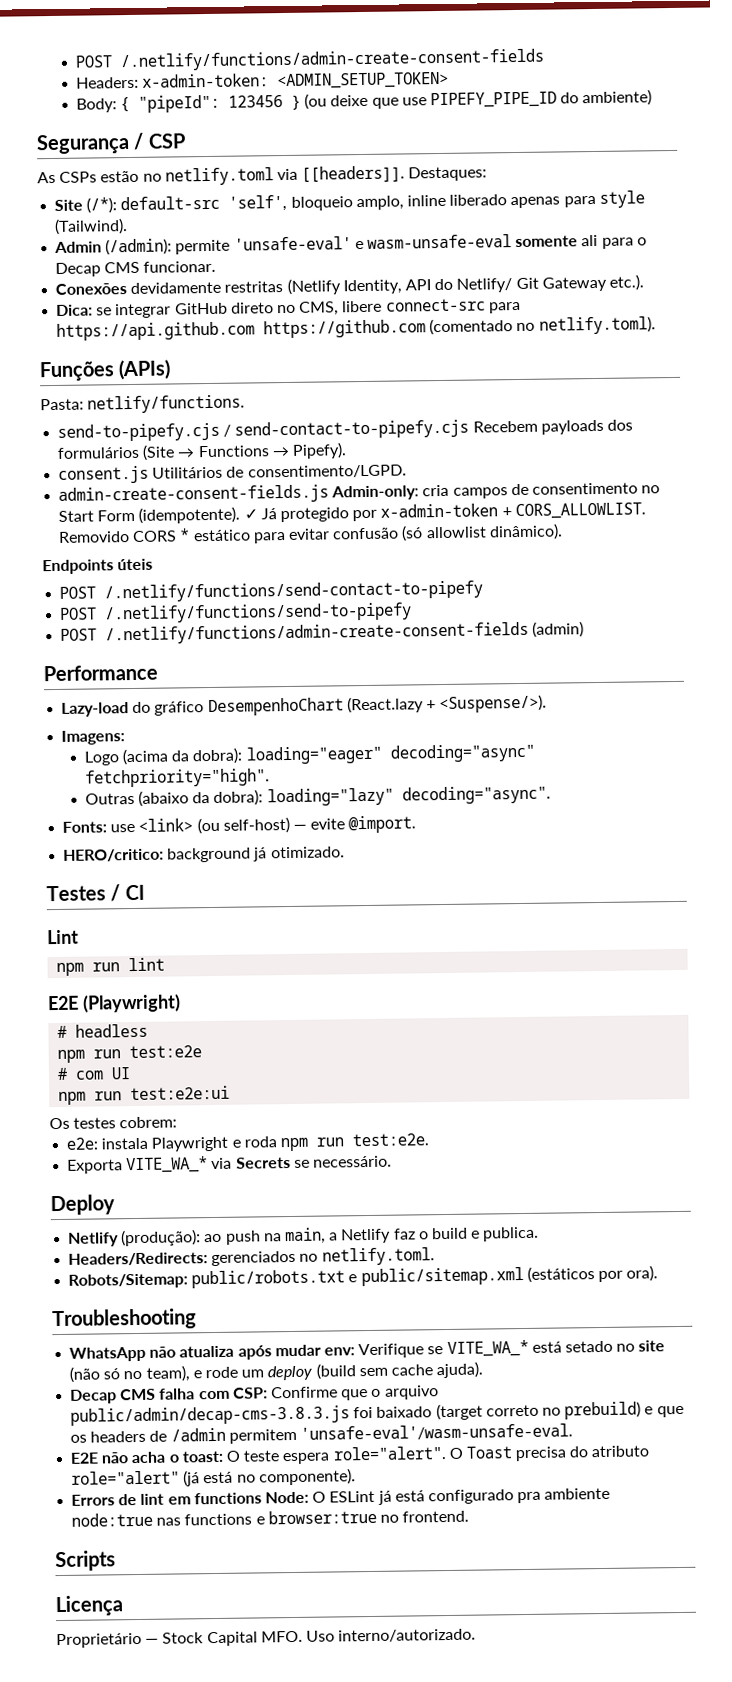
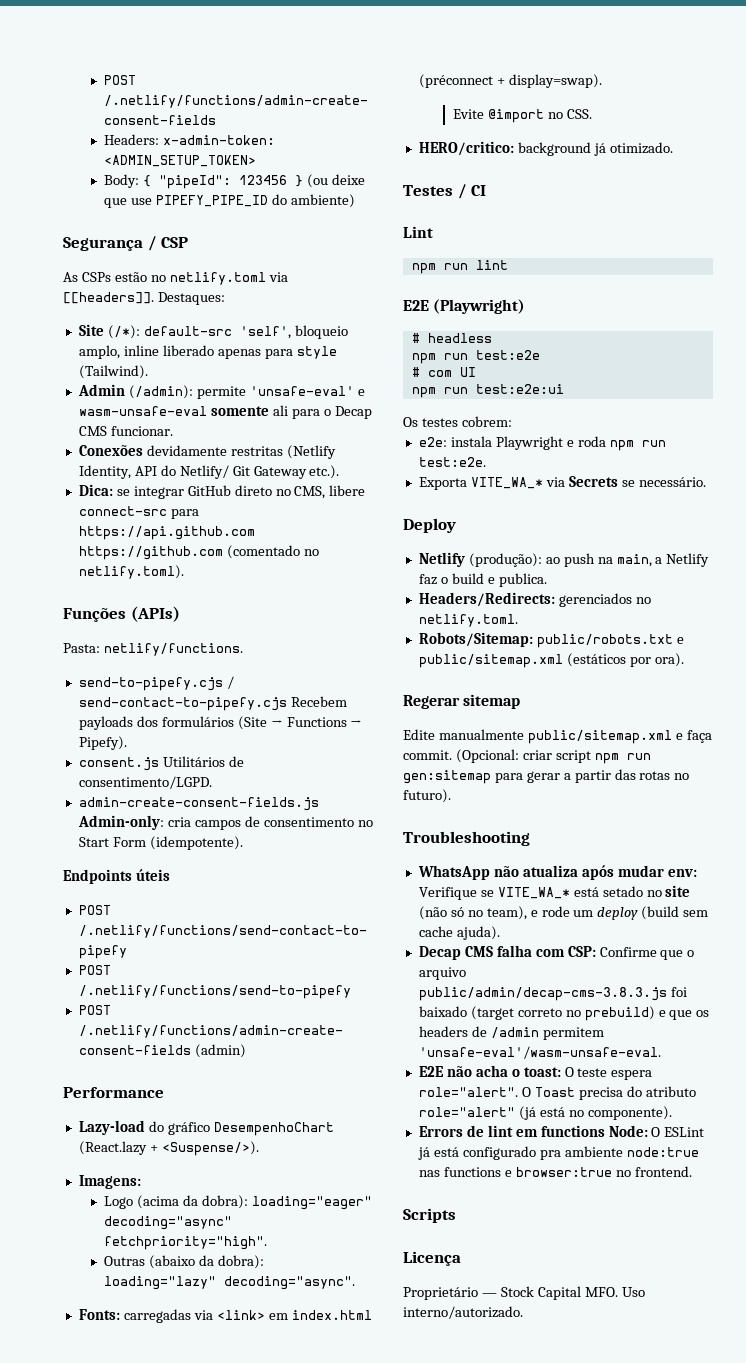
- ✓ Já protegido por x-admin-token + CORS_ALLOWLIST. Removido CORS * estático para evitar confusão (só allowlist dinâmico).
- Fonts: use <link> (ou self-host) — evite @import.
+ Fonts: carregadas via <link> em index.html (préconnect + display=swap).
+ Evite @import no CSS.
+ Regerar sitemap
+ Edite manualmente public/sitemap.xml e faça commit. (Opcional: criar script npm run gen:sitemap para gerar a partir das rotas no futuro).

